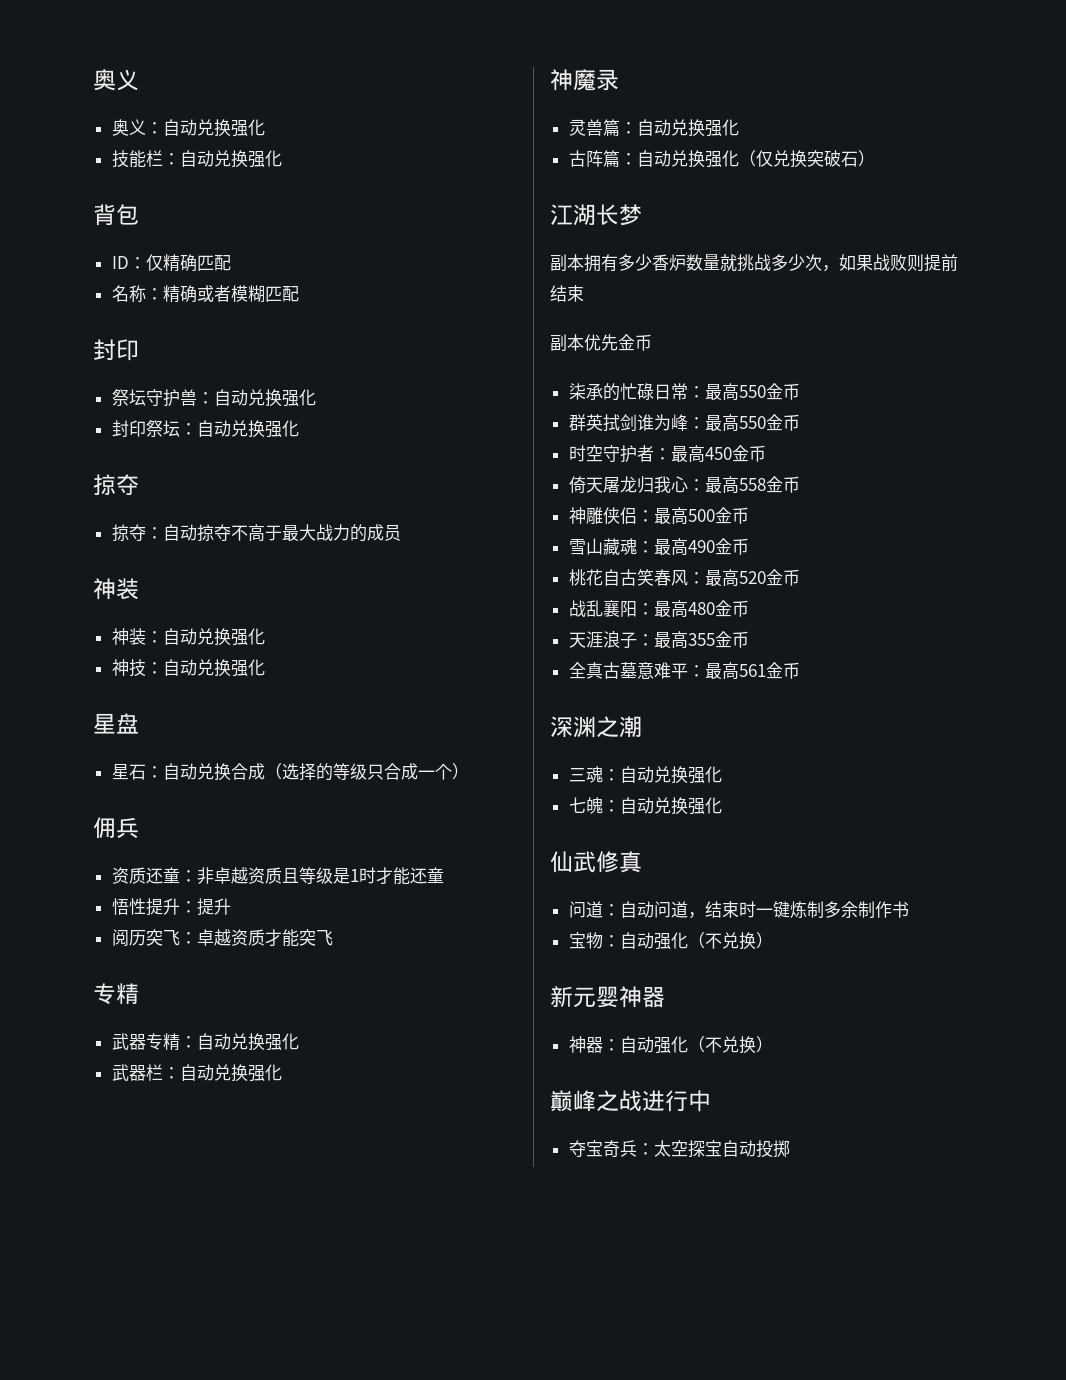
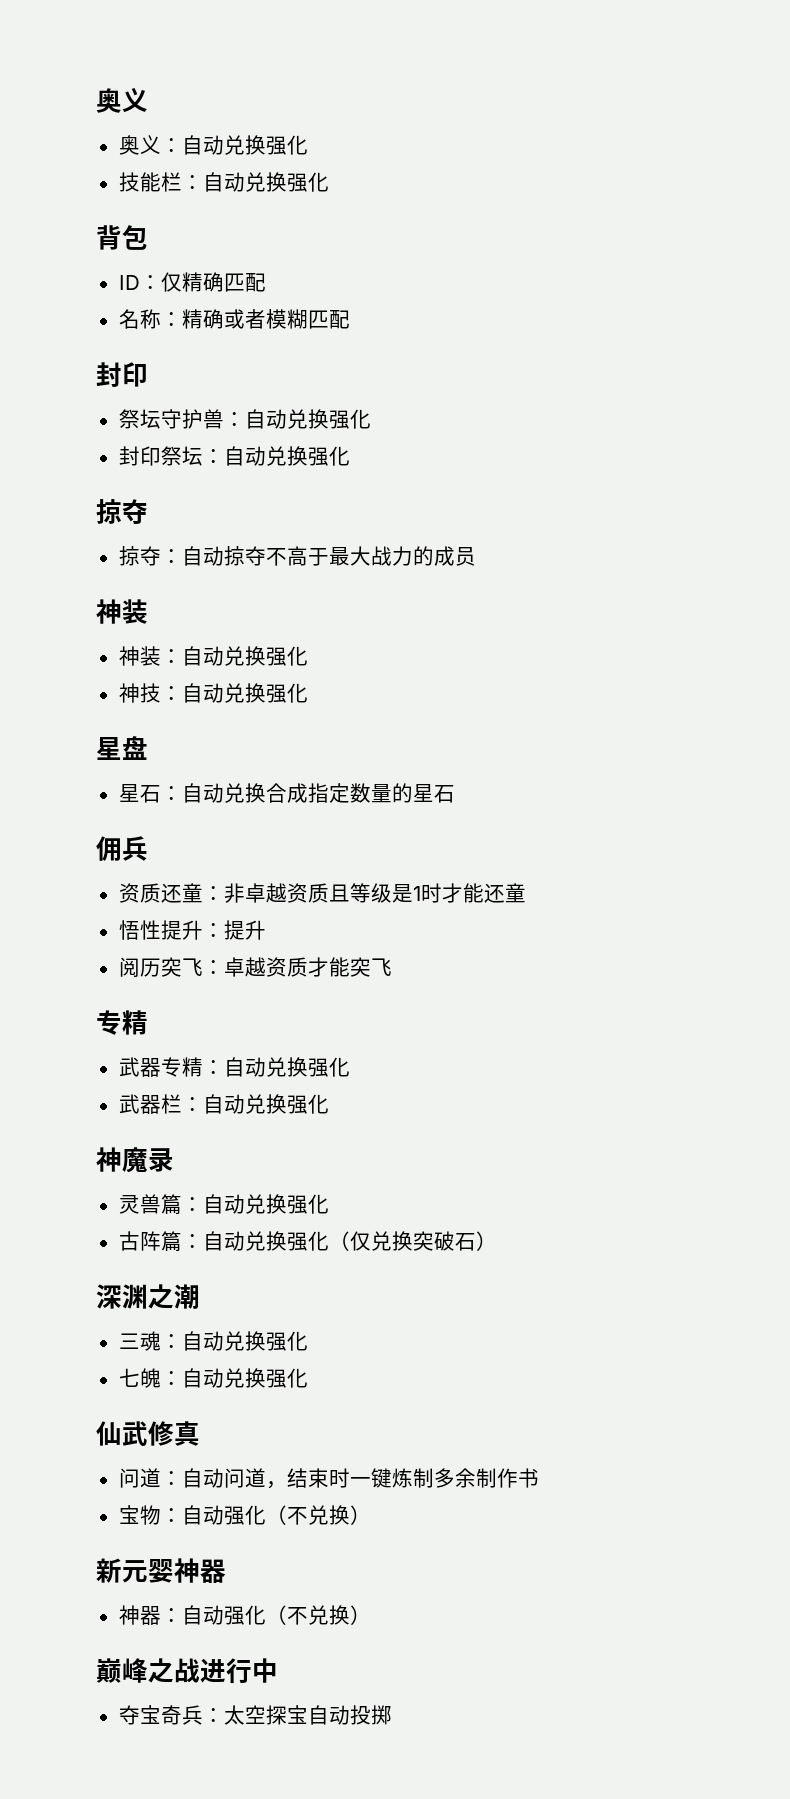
- 星石：自动兑换合成（选择的等级只合成一个）
+ 星石：自动兑换合成指定数量的星石
- 江湖长梦
- 副本拥有多少香炉数量就挑战多少次，如果战败则提前结束
- 副本优先金币
- 柒承的忙碌日常：最高550金币
- 群英拭剑谁为峰：最高550金币
- 时空守护者：最高450金币
- 倚天屠龙归我心：最高558金币
- 神雕侠侣：最高500金币
- 雪山藏魂：最高490金币
- 桃花自古笑春风：最高520金币
- 战乱襄阳：最高480金币
- 天涯浪子：最高355金币
- 全真古墓意难平：最高561金币

